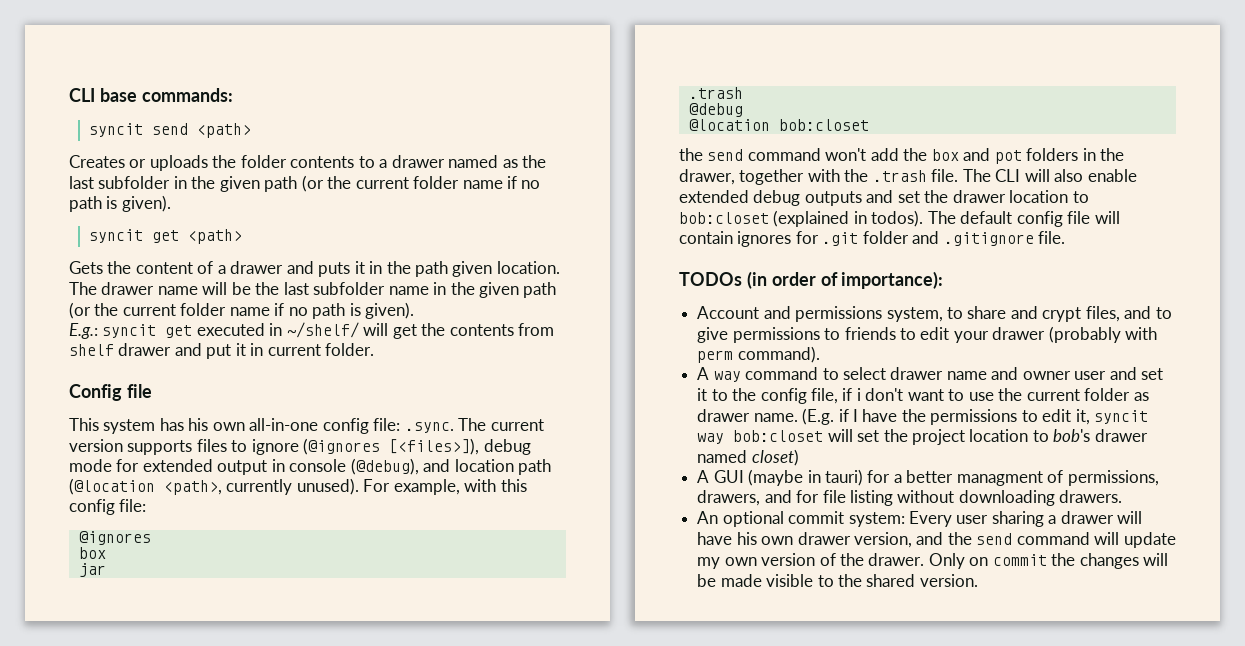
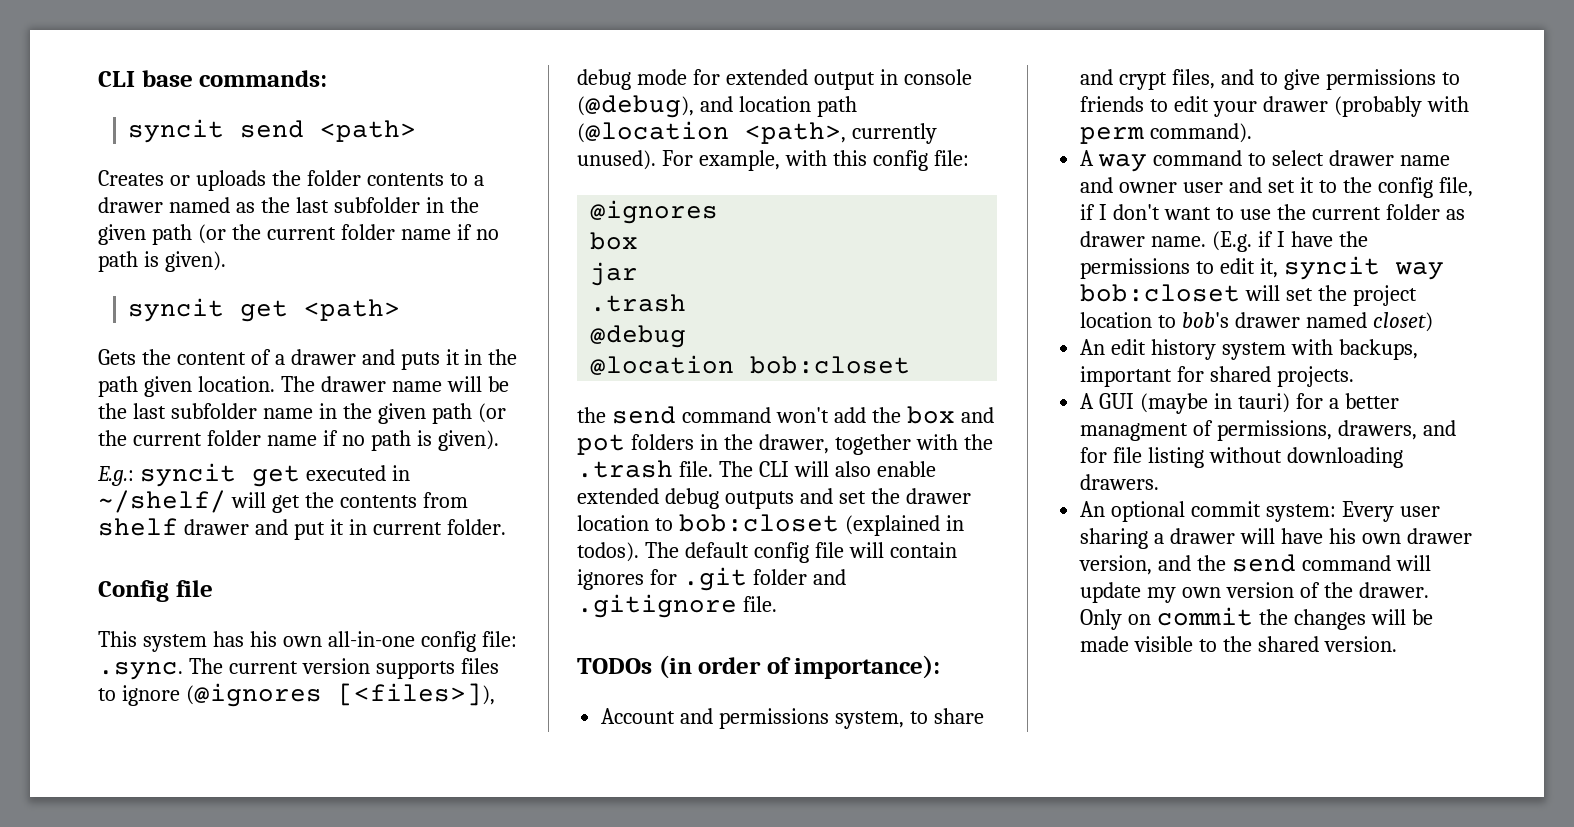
- A way command to select drawer name and owner user and set it to the config file, if i don't want to use the current folder as drawer name.
+ A way command to select drawer name and owner user and set it to the config file, if I don't want to use the current folder as drawer name.
+ An edit history system with backups, important for shared projects.

